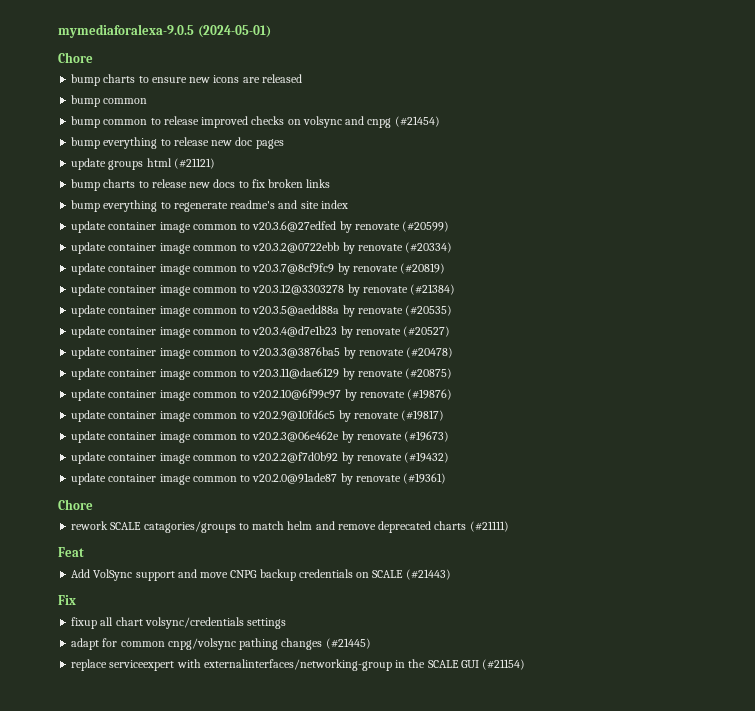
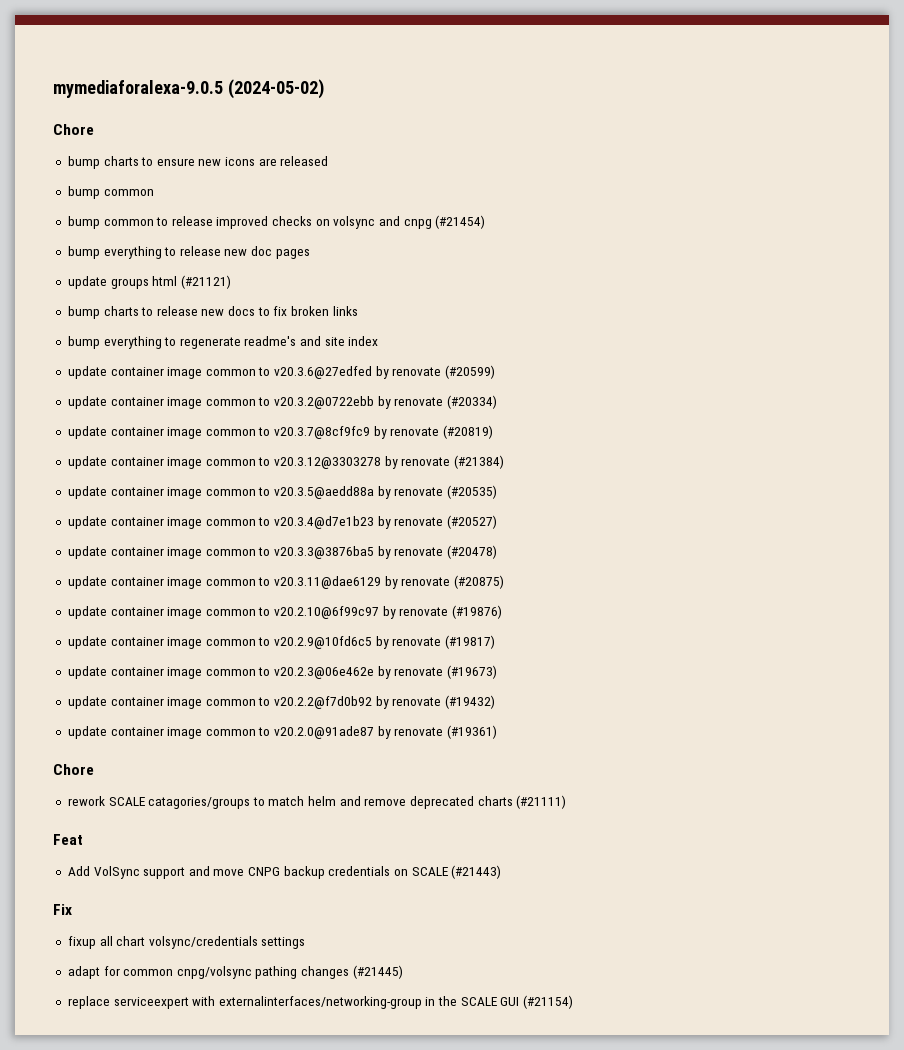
- mymediaforalexa-9.0.5 (2024-05-01)
+ mymediaforalexa-9.0.5 (2024-05-02)

